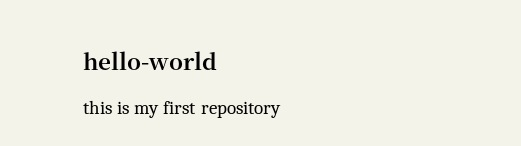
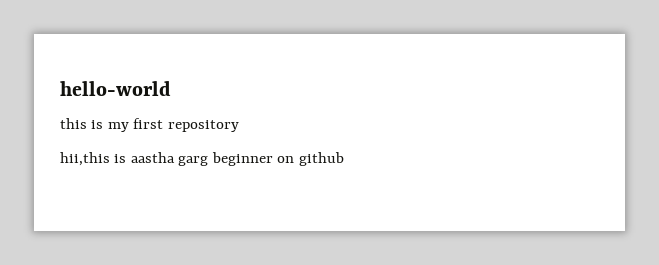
+ hii,this is aastha garg beginner on github

